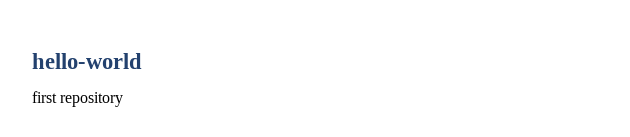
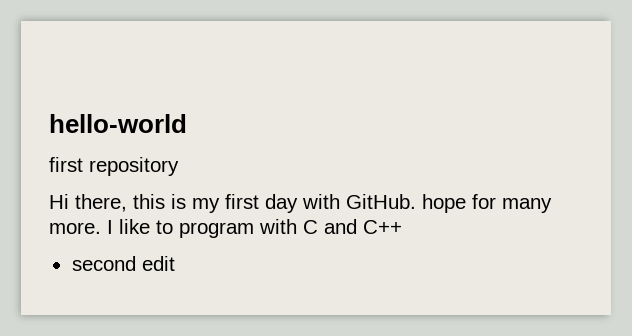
+ Hi there, this is my first day with GitHub. hope for many more. I like to program with C and C++
+ second edit

